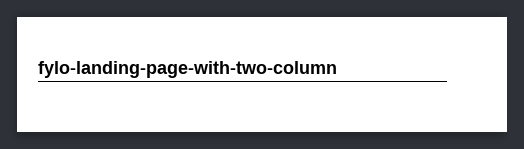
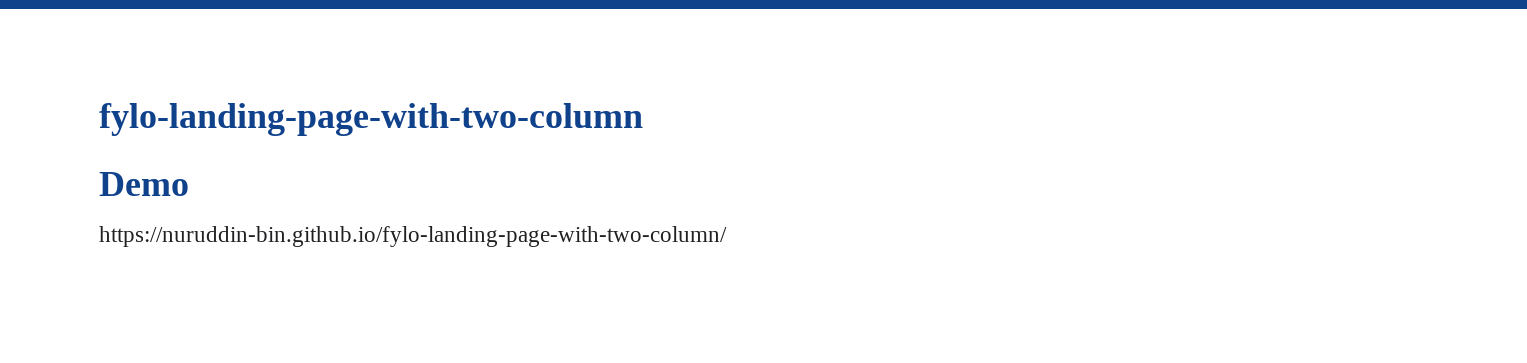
+ Demo
+ https://nuruddin-bin.github.io/fylo-landing-page-with-two-column/

